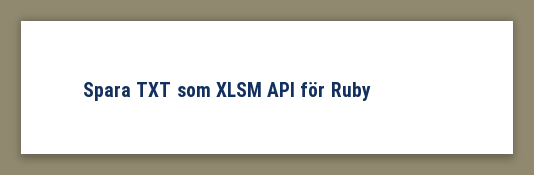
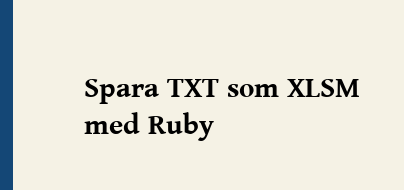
- Spara TXT som XLSM API för Ruby
+ Spara TXT som XLSM med Ruby

